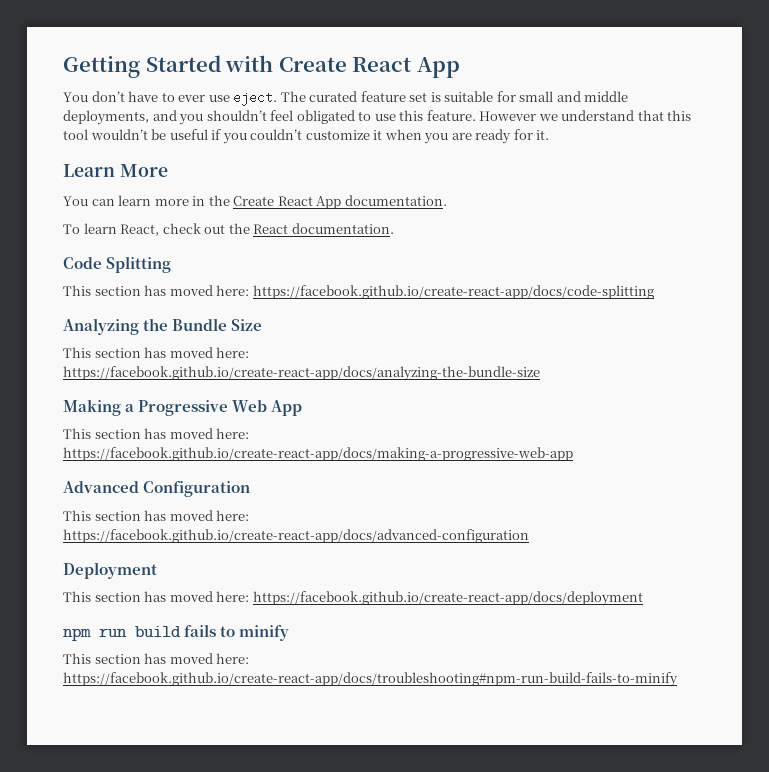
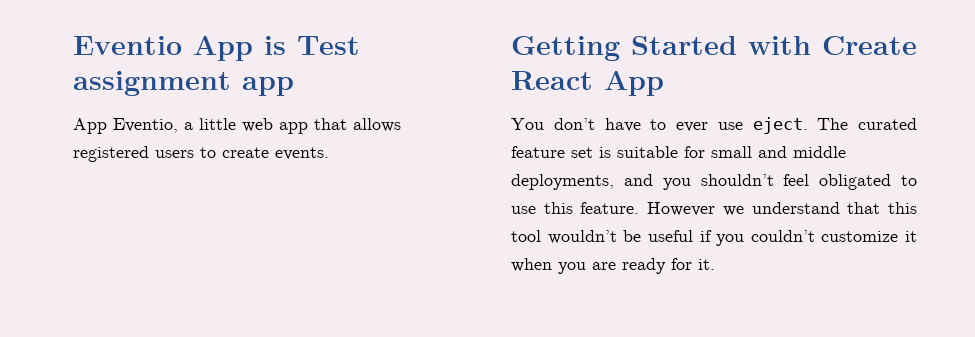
+ Eventio App is Test assignment app
+ App Eventio, a little web app that allows registered users to create events.
- Learn More
- You can learn more in the Create React App documentation.
- To learn React, check out the React documentation.
- Code Splitting
- This section has moved here: https://facebook.github.io/create-react-app/docs/code-splitting
- Analyzing the Bundle Size
- This section has moved here: https://facebook.github.io/create-react-app/docs/analyzing-the-bundle-size
- Making a Progressive Web App
- This section has moved here: https://facebook.github.io/create-react-app/docs/making-a-progressive-web-app
- Advanced Configuration
- This section has moved here: https://facebook.github.io/create-react-app/docs/advanced-configuration
- Deployment
- This section has moved here: https://facebook.github.io/create-react-app/docs/deployment
- npm run build fails to minify
- This section has moved here: https://facebook.github.io/create-react-app/docs/troubleshooting#npm-run-build-fails-to-minify

